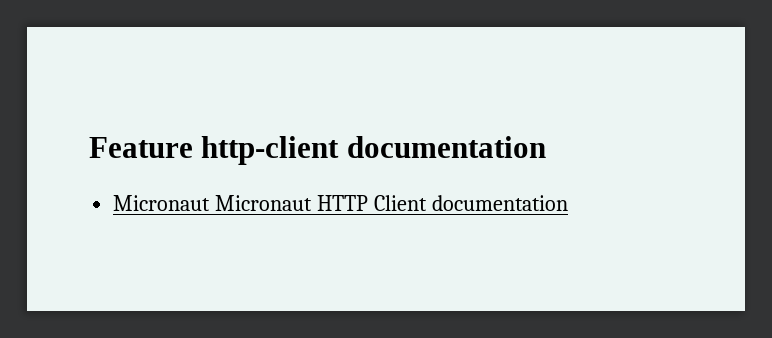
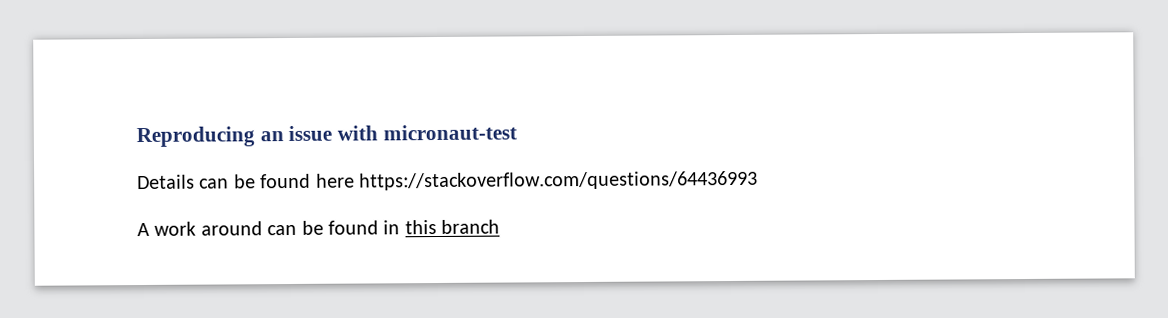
- Feature http-client documentation
- Micronaut Micronaut HTTP Client documentation
+ Reproducing an issue with micronaut-test
+ Details can be found here https://stackoverflow.com/questions/64436993
+ A work around can be found in this branch

